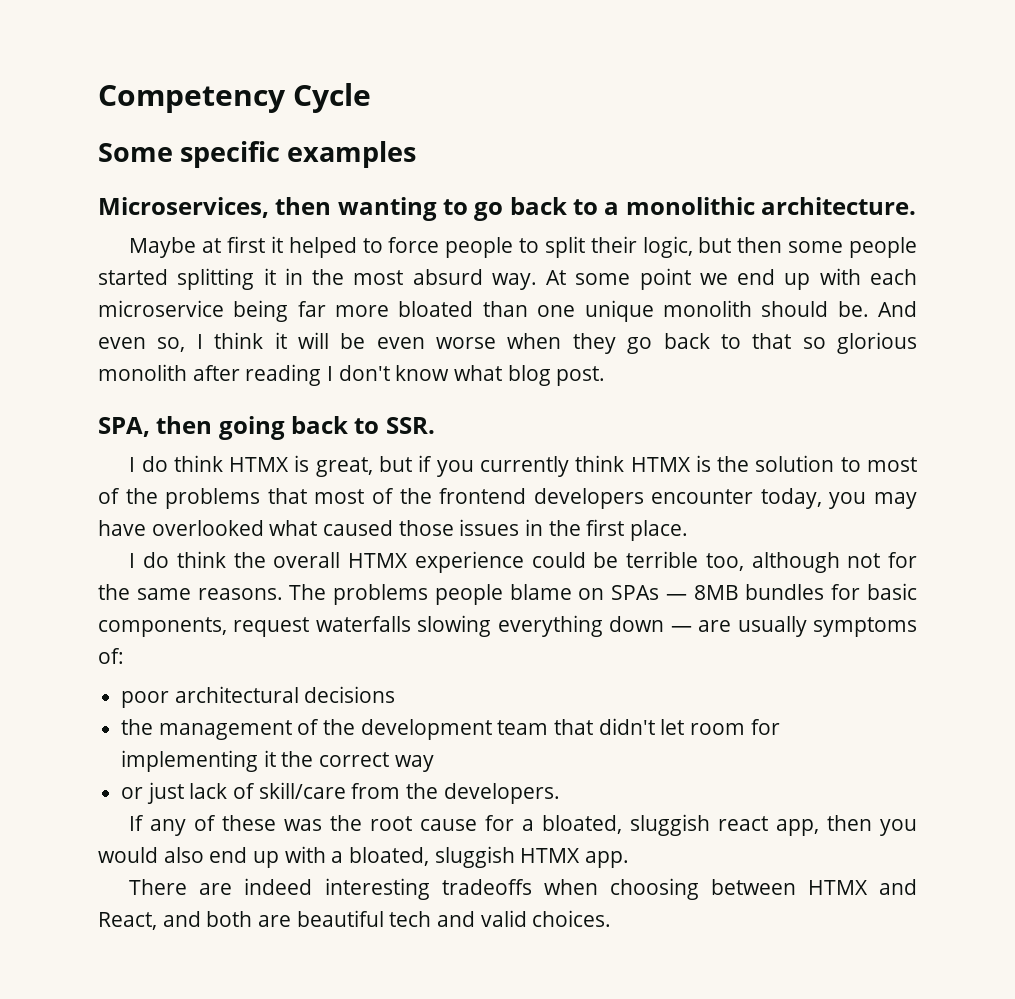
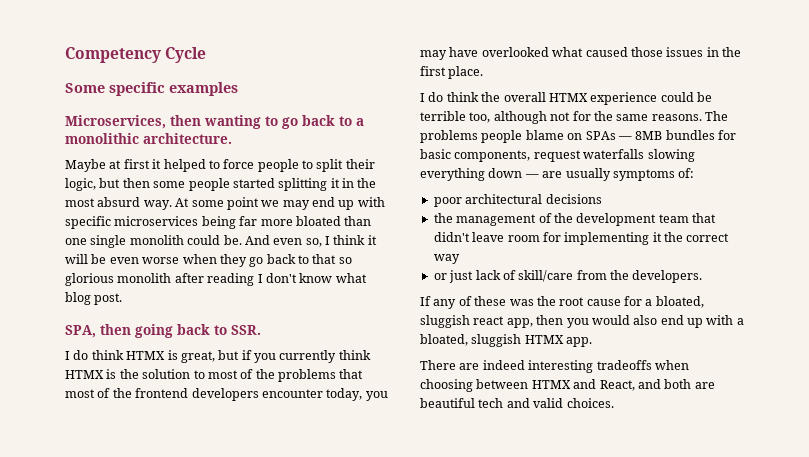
- At some point we end up with each microservice being far more bloated than one unique monolith should be.
+ At some point we may end up with specific microservices being far more bloated than one single monolith could be.
- the management of the development team that didn't let room for implementing it the correct way
+ the management of the development team that didn't leave room for implementing it the correct way

